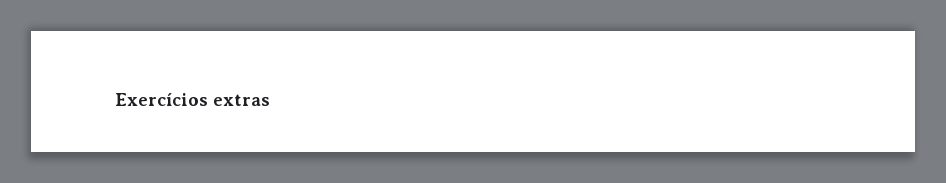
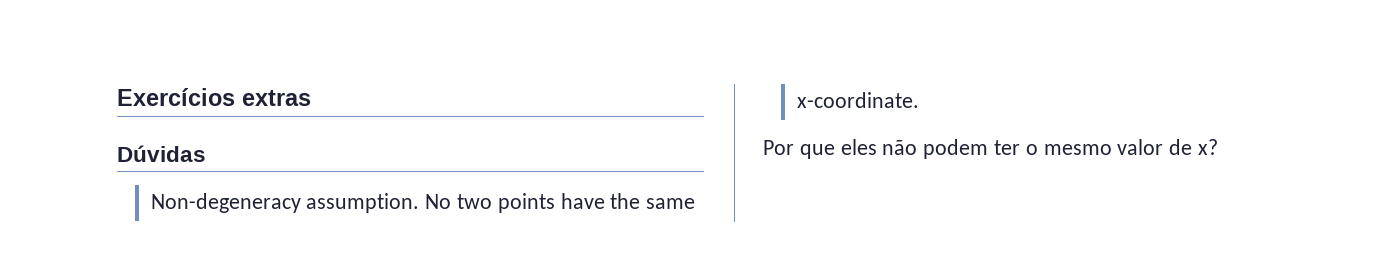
+ Dúvidas
+ Non-degeneracy assumption. No two points have the same x-coordinate.
+ Por que eles não podem ter o mesmo valor de x?

